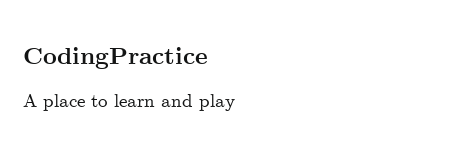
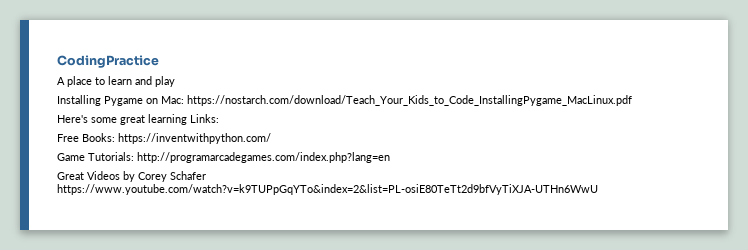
+ Installing Pygame on Mac: https://nostarch.com/download/Teach_Your_Kids_to_Code_InstallingPygame_MacLinux.pdf
+ Here's some great learning Links:
+ Free Books: https://inventwithpython.com/
+ Game Tutorials: http://programarcadegames.com/index.php?lang=en
+ Great Videos by Corey Schafer https://www.youtube.com/watch?v=k9TUPpGqYTo&index=2&list=PL-osiE80TeTt2d9bfVyTiXJA-UTHn6WwU

